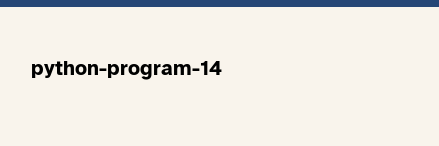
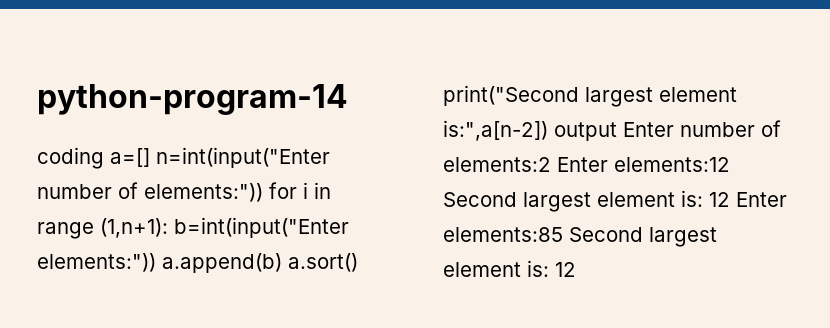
+ coding a=[] n=int(input("Enter number of elements:")) for i in range (1,n+1): b=int(input("Enter elements:")) a.append(b) a.sort() print("Second largest element is:",a[n-2]) output Enter number of elements:2 Enter elements:12 Second largest element is: 12 Enter elements:85 Second largest element is: 12

